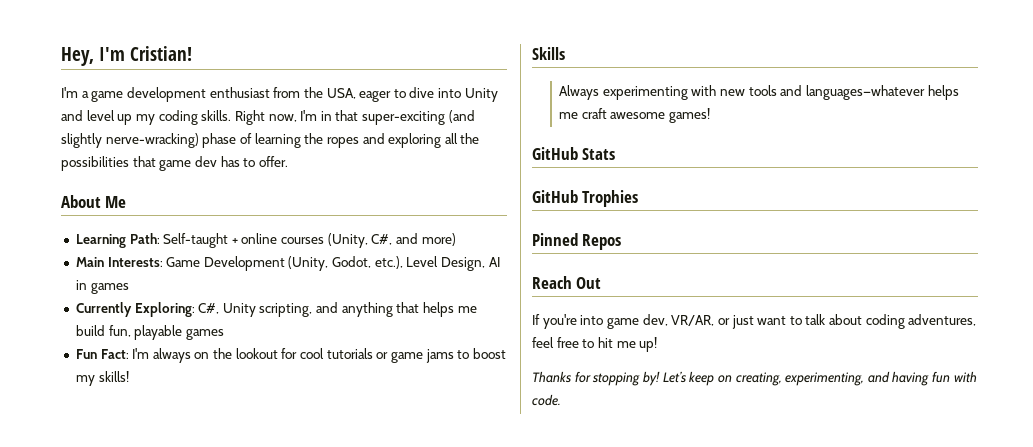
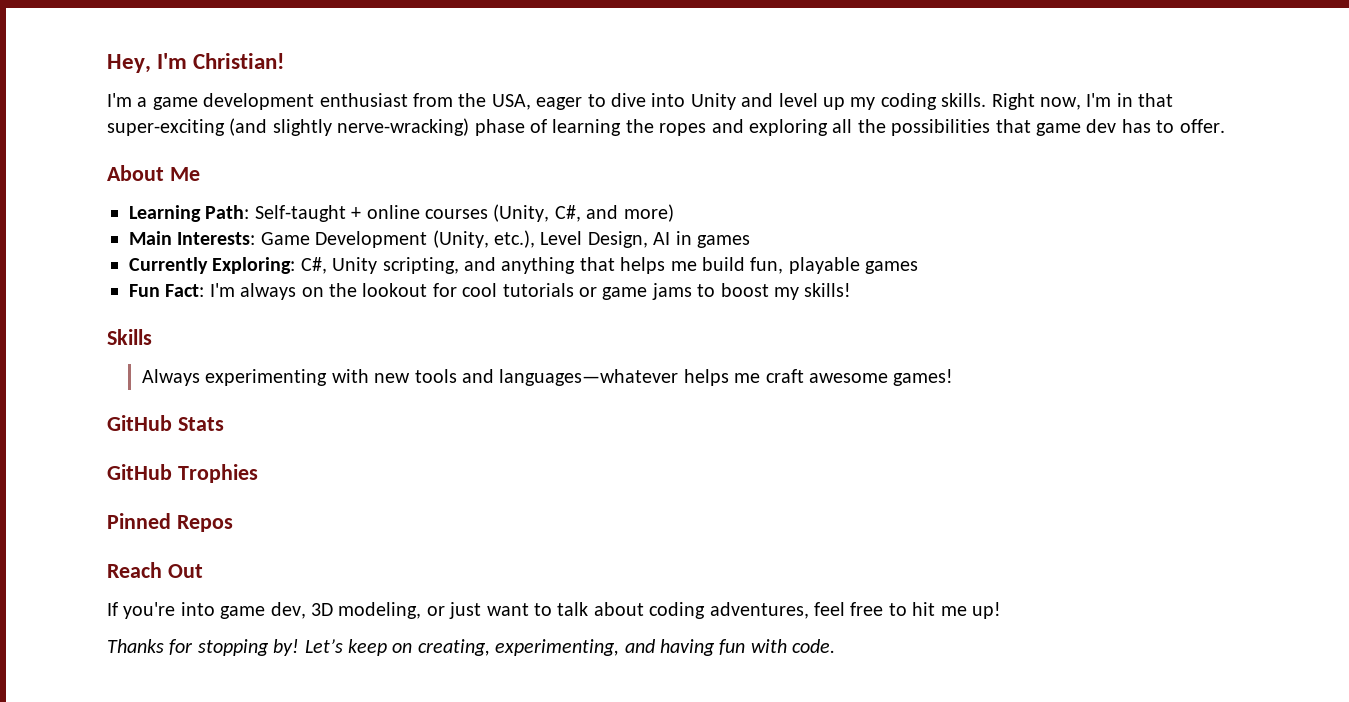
- Hey, I'm Cristian!
+ Hey, I'm Christian!
- Main Interests: Game Development (Unity, Godot, etc.), Level Design, AI in games
+ Main Interests: Game Development (Unity, etc.), Level Design, AI in games
- If you're into game dev, VR/AR, or just want to talk about coding adventures, feel free to hit me up!
+ If you're into game dev, 3D modeling, or just want to talk about coding adventures, feel free to hit me up!

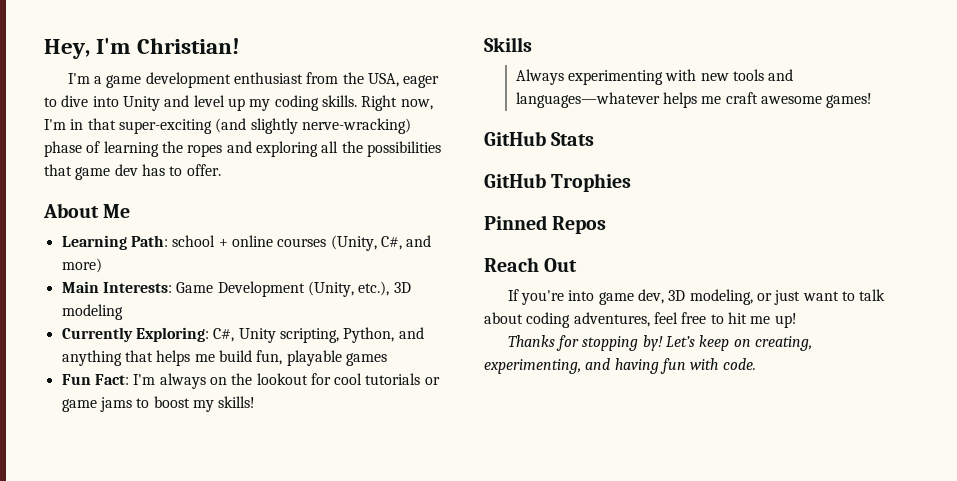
- Learning Path: Self-taught + online courses (Unity, C#, and more)
+ Learning Path: school + online courses (Unity, C#, and more)
- Main Interests: Game Development (Unity, etc.), Level Design, AI in games
+ Main Interests: Game Development (Unity, etc.), 3D modeling
- Currently Exploring: C#, Unity scripting, and anything that helps me build fun, playable games
+ Currently Exploring: C#, Unity scripting, Python, and anything that helps me build fun, playable games

